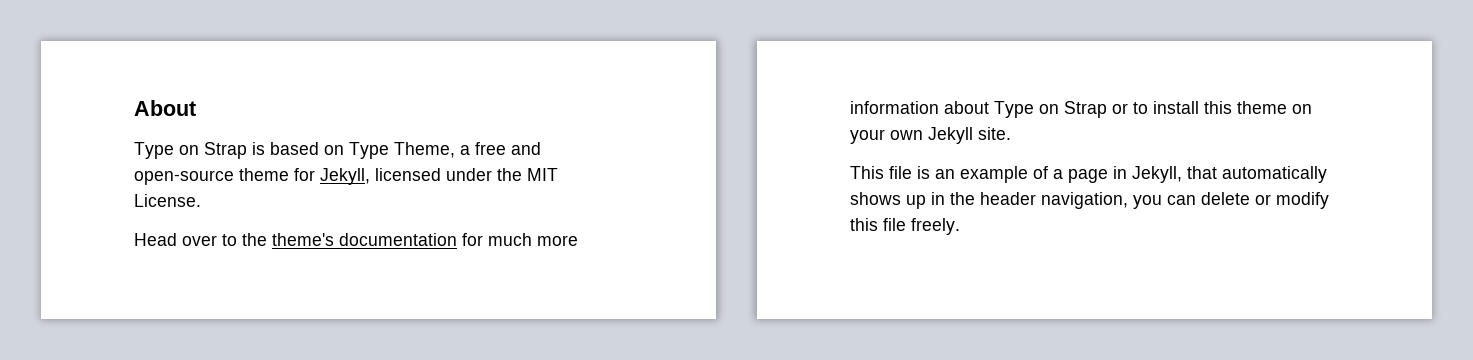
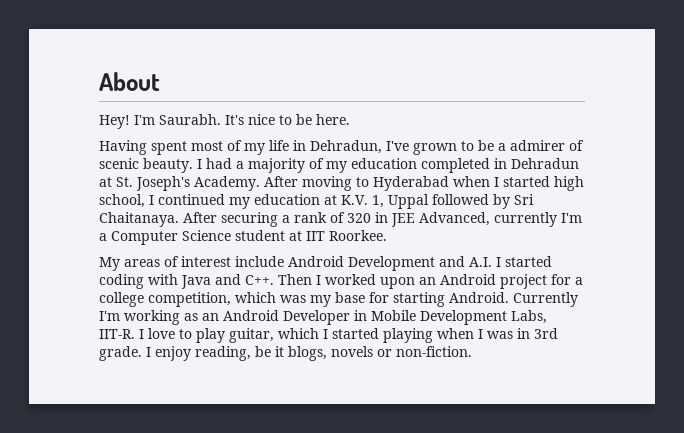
- Type on Strap is based on Type Theme, a free and open-source theme for Jekyll, licensed under the MIT License.
- Head over to the theme's documentation for much more information about Type on Strap or to install this theme on your own Jekyll site.
- This file is an example of a page in Jekyll, that automatically shows up in the header navigation, you can delete or modify this file freely.
+ Hey! I'm Saurabh. It's nice to be here.
+ Having spent most of my life in Dehradun, I've grown to be a admirer of scenic beauty. I had a majority of my education completed in Dehradun at St. Joseph's Academy. After moving to Hyderabad when I started high school, I continued my education at K.V. 1, Uppal followed by Sri Chaitanaya. After securing a rank of 320 in JEE Advanced, currently I'm a Computer Science student at IIT Roorkee.
+ My areas of interest include Android Development and A.I. I started coding with Java and C++. Then I worked upon an Android project for a college competition, which was my base for starting Android. Currently I'm working as an Android Developer in Mobile Development Labs, IIT-R. I love to play guitar, which I started playing when I was in 3rd grade. I enjoy reading, be it blogs, novels or non-fiction.

